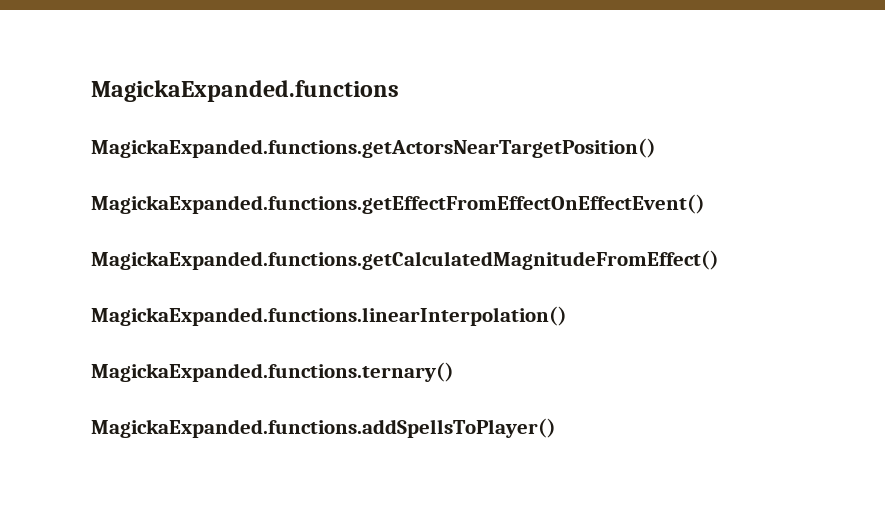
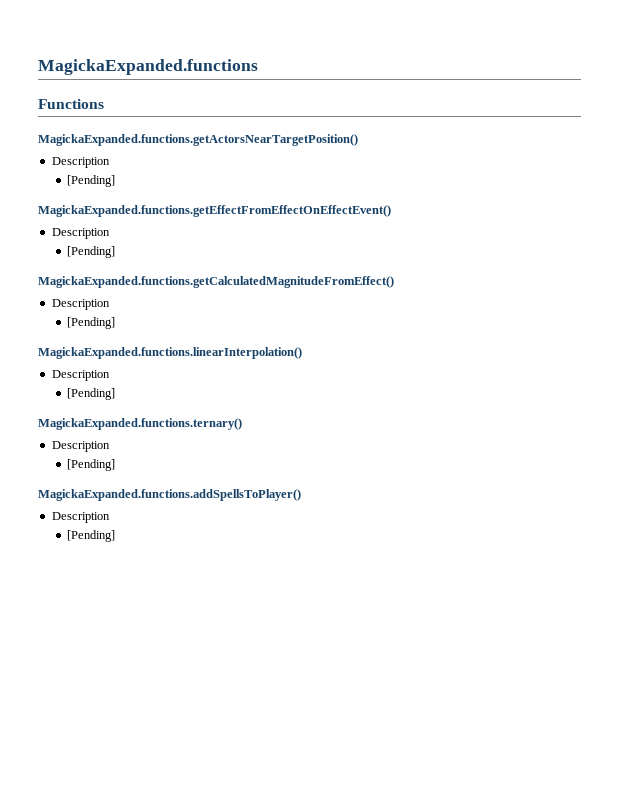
+ Functions
  MagickaExpanded.functions.getActorsNearTargetPosition()
+ Description
+ [Pending]
  MagickaExpanded.functions.getEffectFromEffectOnEffectEvent()
+ Description
+ [Pending]
  MagickaExpanded.functions.getCalculatedMagnitudeFromEffect()
+ Description
+ [Pending]
  MagickaExpanded.functions.linearInterpolation()
+ Description
+ [Pending]
  MagickaExpanded.functions.ternary()
+ Description
+ [Pending]
  MagickaExpanded.functions.addSpellsToPlayer()
+ Description
+ [Pending]

